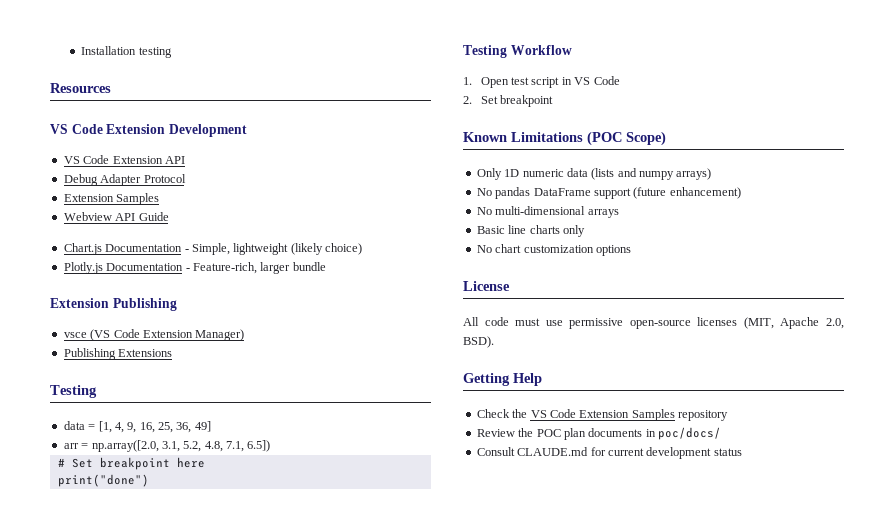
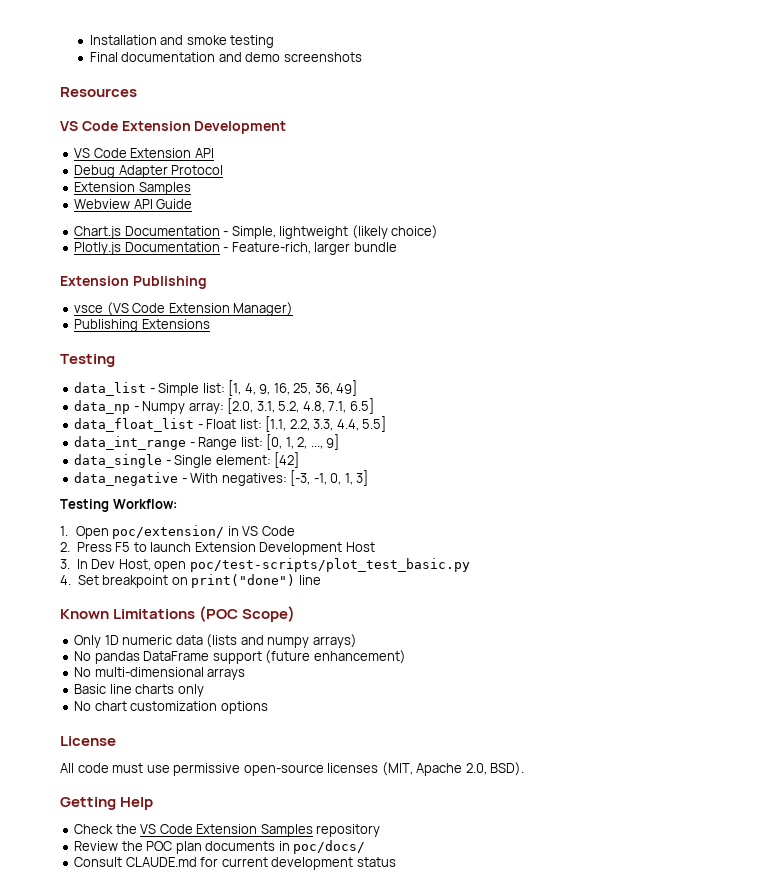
- Installation testing
+ Installation and smoke testing
+ Final documentation and demo screenshots
- data = [1, 4, 9, 16, 25, 36, 49]
+ data_list - Simple list: [1, 4, 9, 16, 25, 36, 49]
- arr = np.array([2.0, 3.1, 5.2, 4.8, 7.1, 6.5])
- # Set breakpoint here
- print("done")
- Testing Workflow
+ data_np - Numpy array: [2.0, 3.1, 5.2, 4.8, 7.1, 6.5]
+ data_float_list - Float list: [1.1, 2.2, 3.3, 4.4, 5.5]
+ data_int_range - Range list: [0, 1, 2, ..., 9]
+ data_single - Single element: [42]
+ data_negative - With negatives: [-3, -1, 0, 1, 3]
+ Testing Workflow:
- 1. Open test script in VS Code
+ 1. Open poc/extension/ in VS Code
- 2. Set breakpoint
+ 2. Press F5 to launch Extension Development Host
+ 3. In Dev Host, open poc/test-scripts/plot_test_basic.py
+ 4. Set breakpoint on print("done") line

